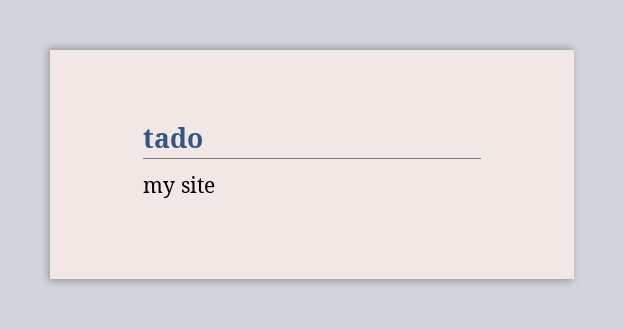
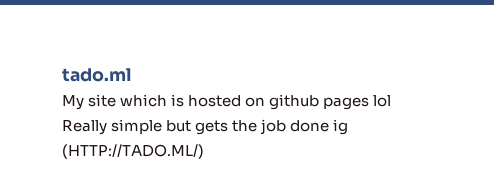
- tado
- my site
+ tado.ml
+ My site which is hosted on github pages lol
+ Really simple but gets the job done ig
+ (HTTP://TADO.ML/)

